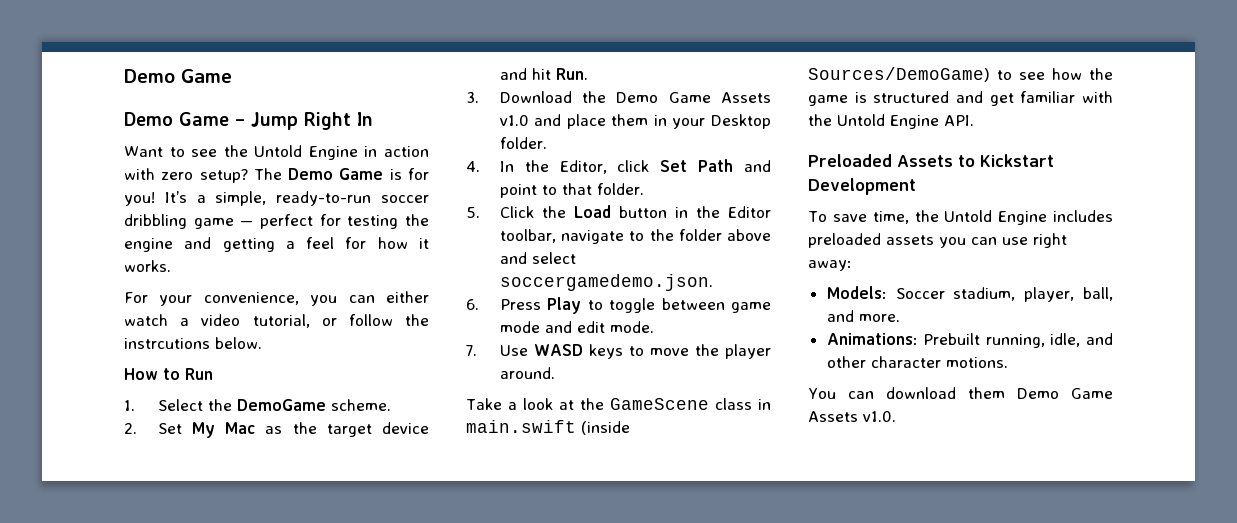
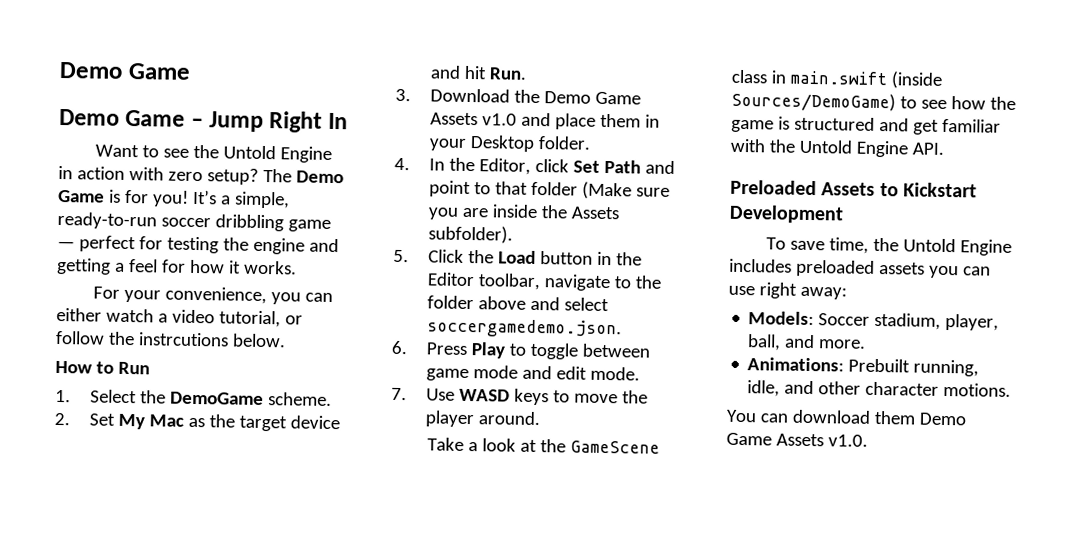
- 4. In the Editor, click Set Path and point to that folder.
+ 4. In the Editor, click Set Path and point to that folder (Make sure you are inside the Assets subfolder).

